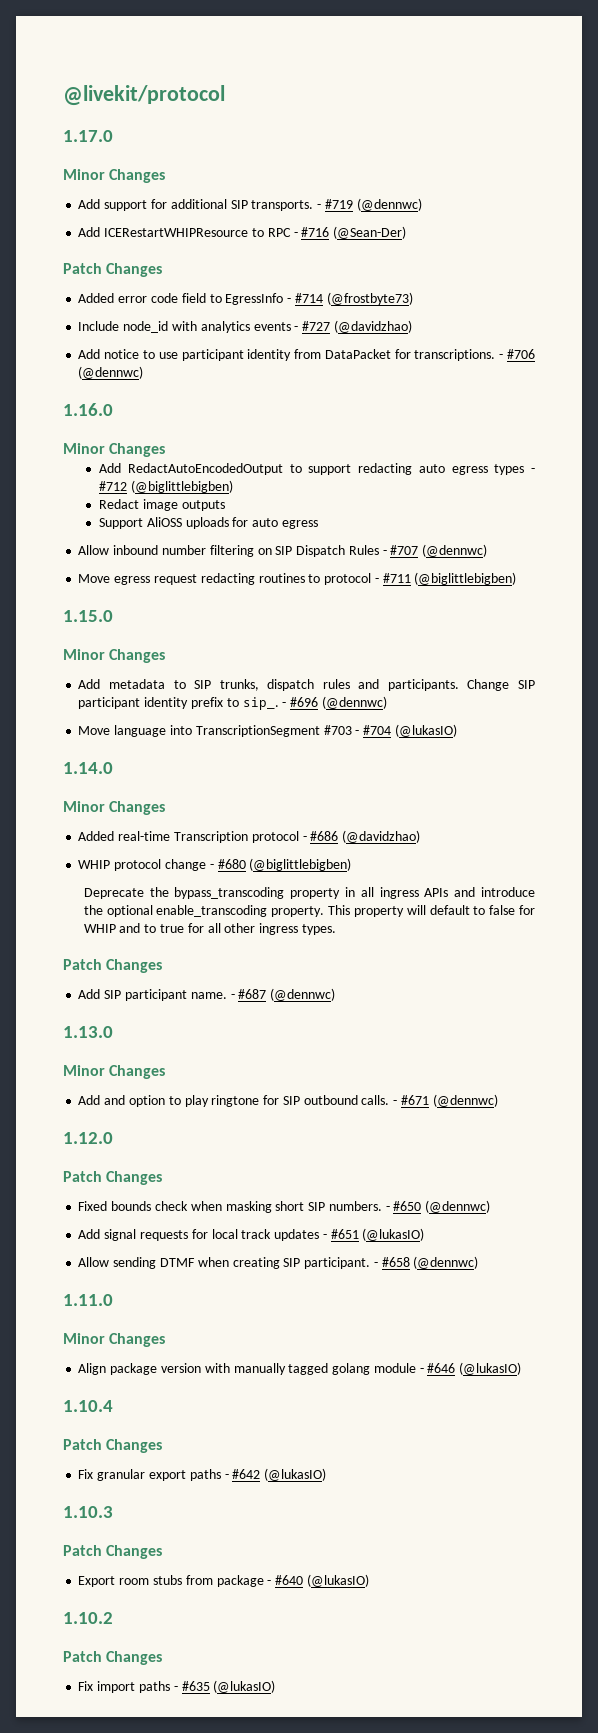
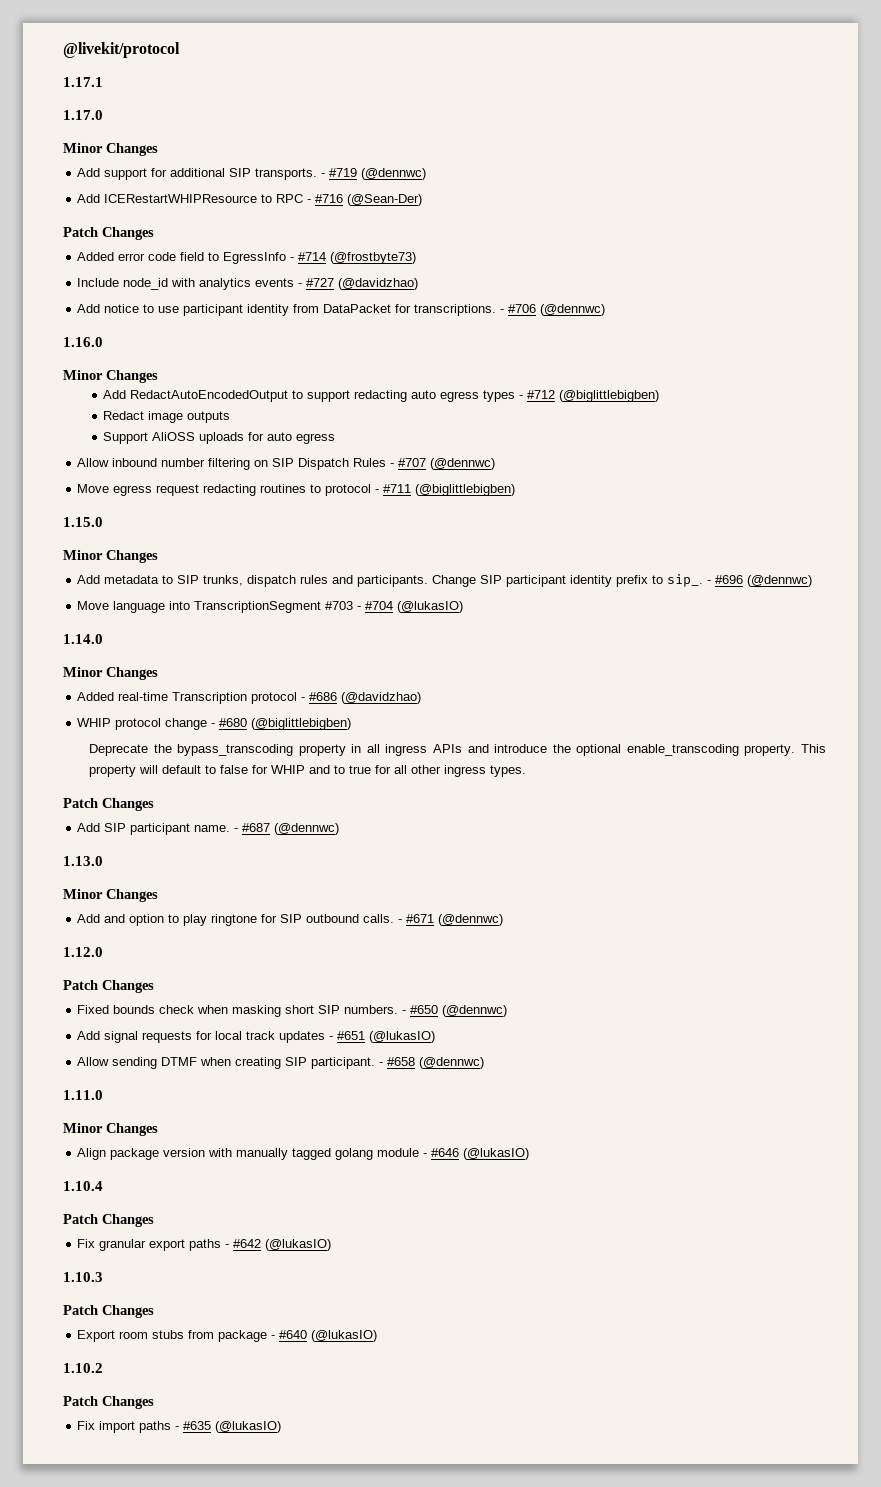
+ 1.17.1

